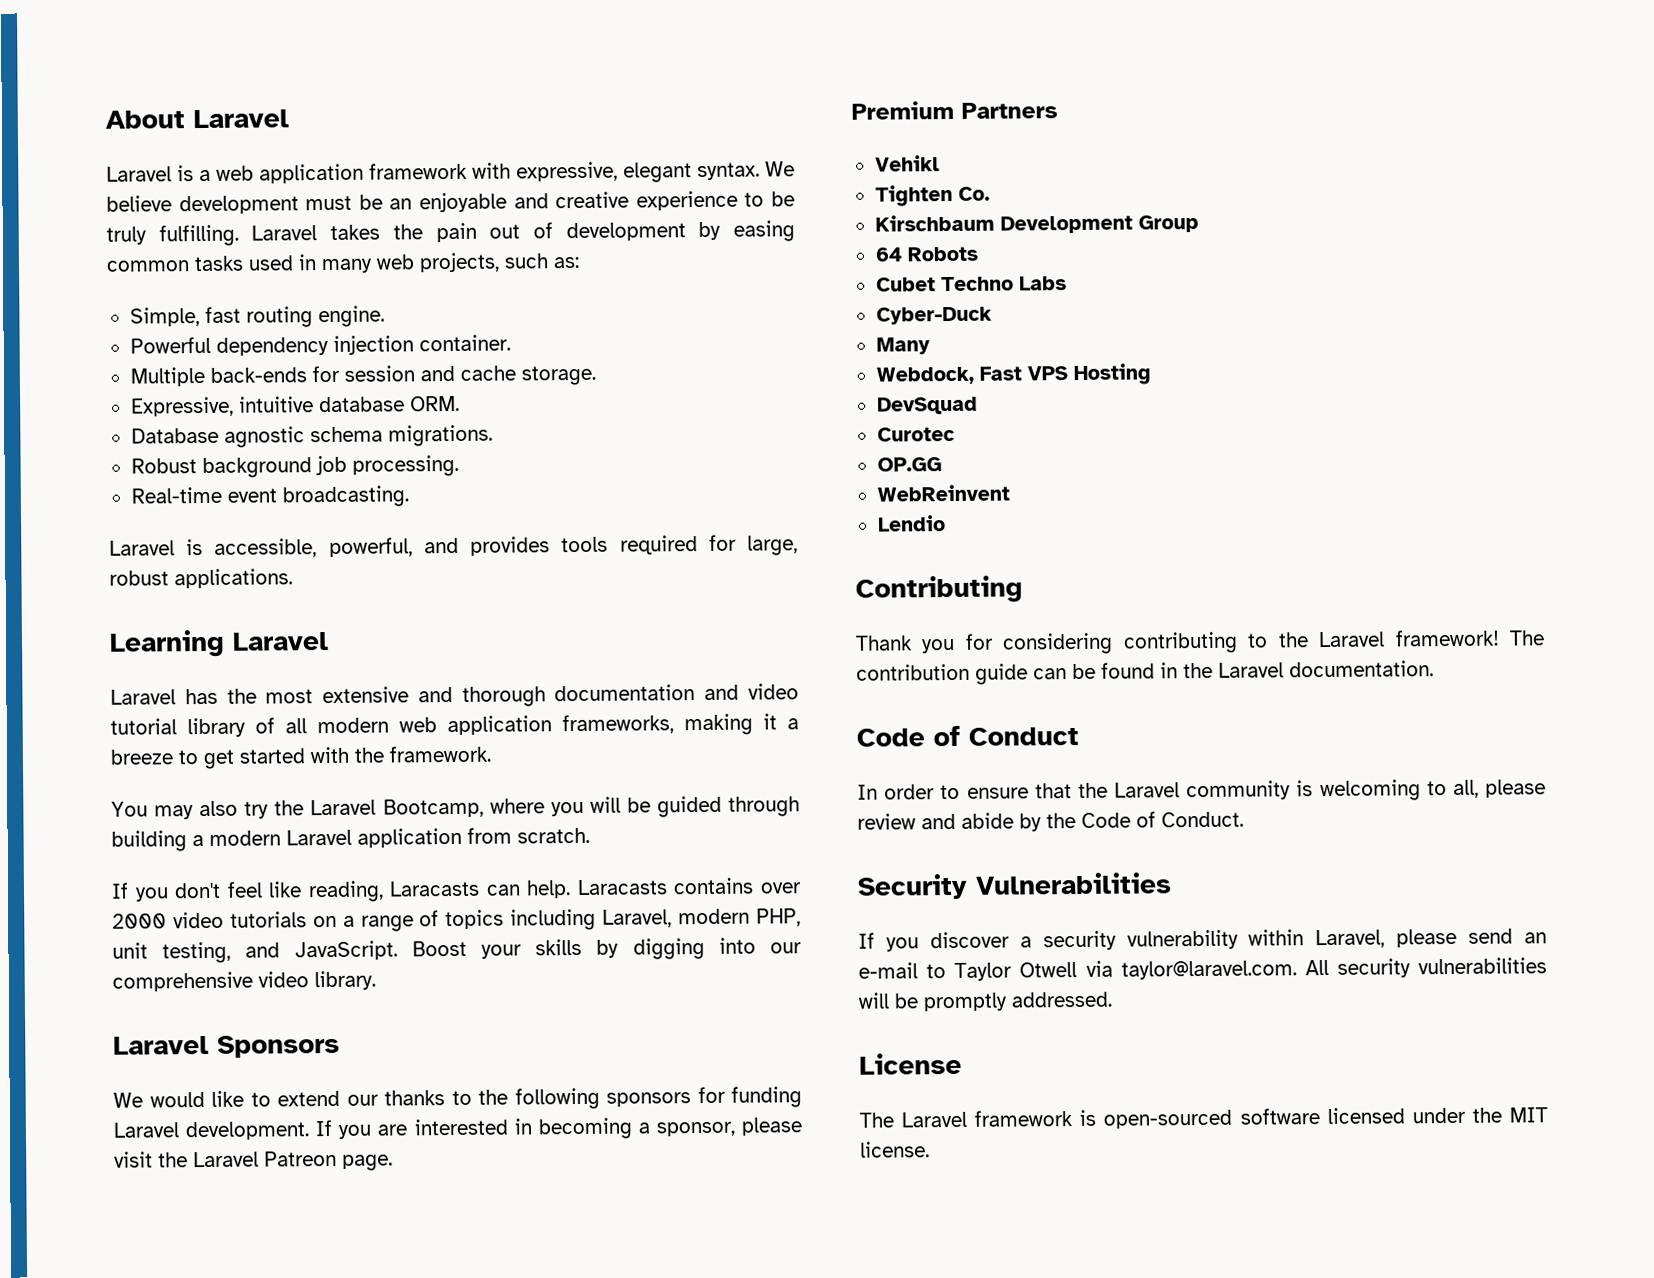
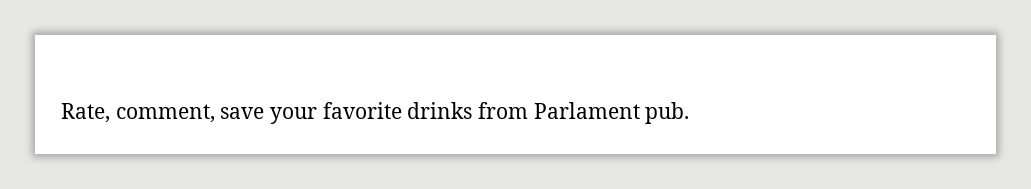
- About Laravel
- Laravel is a web application framework with expressive, elegant syntax. We believe development must be an enjoyable and creative experience to be truly fulfilling. Laravel takes the pain out of development by easing common tasks used in many web projects, such as:
- Simple, fast routing engine.
- Powerful dependency injection container.
- Multiple back-ends for session and cache storage.
- Expressive, intuitive database ORM.
- Database agnostic schema migrations.
- Robust background job processing.
- Real-time event broadcasting.
- Laravel is accessible, powerful, and provides tools required for large, robust applications.
- Learning Laravel
- Laravel has the most extensive and thorough documentation and video tutorial library of all modern web application frameworks, making it a breeze to get started with the framework.
- You may also try the Laravel Bootcamp, where you will be guided through building a modern Laravel application from scratch.
- If you don't feel like reading, Laracasts can help. Laracasts contains over 2000 video tutorials on a range of topics including Laravel, modern PHP, unit testing, and JavaScript. Boost your skills by digging into our comprehensive video library.
- Laravel Sponsors
- We would like to extend our thanks to the following sponsors for funding Laravel development. If you are interested in becoming a sponsor, please visit the Laravel Patreon page.
- Premium Partners
- Vehikl
- Tighten Co.
- Kirschbaum Development Group
- 64 Robots
- Cubet Techno Labs
- Cyber-Duck
- Many
- Webdock, Fast VPS Hosting
- DevSquad
- Curotec
- OP.GG
- WebReinvent
- Lendio
- Contributing
- Thank you for considering contributing to the Laravel framework! The contribution guide can be found in the Laravel documentation.
- Code of Conduct
- In order to ensure that the Laravel community is welcoming to all, please review and abide by the Code of Conduct.
- Security Vulnerabilities
- If you discover a security vulnerability within Laravel, please send an e-mail to Taylor Otwell via taylor@laravel.com. All security vulnerabilities will be promptly addressed.
- License
- The Laravel framework is open-sourced software licensed under the MIT license.
+ Rate, comment, save your favorite drinks from Parlament pub.

